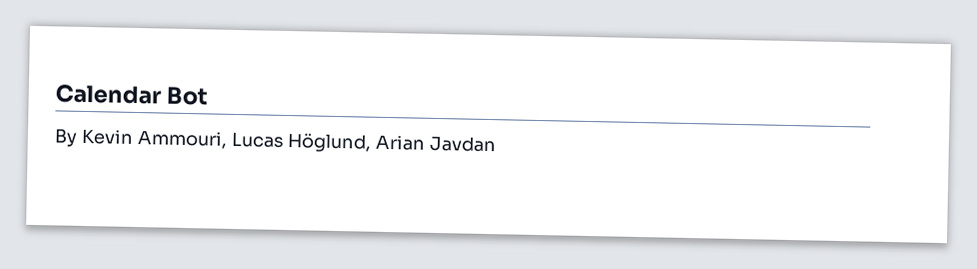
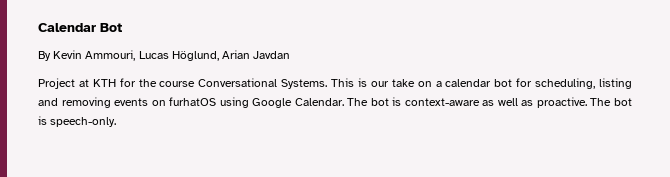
+ Project at KTH for the course Conversational Systems. This is our take on a calendar bot for scheduling, listing and removing events on furhatOS using Google Calendar. The bot is context-aware as well as proactive. The bot is speech-only.

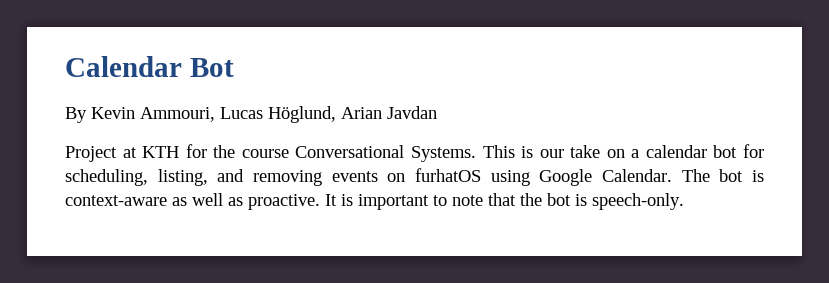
- This is our take on a calendar bot for scheduling, listing and removing events on furhatOS using Google Calendar.
+ This is our take on a calendar bot for scheduling, listing, and removing events on furhatOS using Google Calendar.
- The bot is speech-only.
+ It is important to note that the bot is speech-only.

